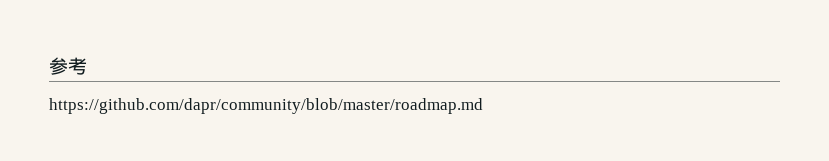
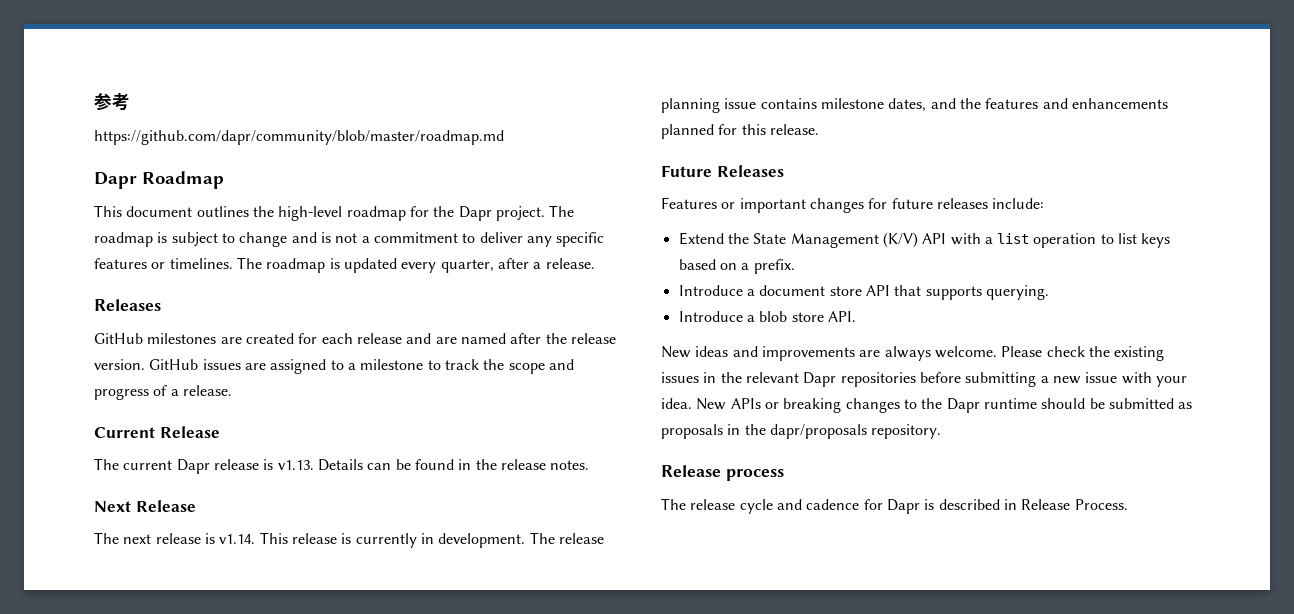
+ Dapr Roadmap
+ This document outlines the high-level roadmap for the Dapr project. The roadmap is subject to change and is not a commitment to deliver any specific features or timelines. The roadmap is updated every quarter, after a release.
+ Releases
+ GitHub milestones are created for each release and are named after the release version. GitHub issues are assigned to a milestone to track the scope and progress of a release.
+ Current Release
+ The current Dapr release is v1.13. Details can be found in the release notes.
+ Next Release
+ The next release is v1.14. This release is currently in development. The release planning issue contains milestone dates, and the features and enhancements planned for this release.
+ Future Releases
+ Features or important changes for future releases include:
+ Extend the State Management (K/V) API with a list operation to list keys based on a prefix.
+ Introduce a document store API that supports querying.
+ Introduce a blob store API.
+ New ideas and improvements are always welcome. Please check the existing issues in the relevant Dapr repositories before submitting a new issue with your idea. New APIs or breaking changes to the Dapr runtime should be submitted as proposals in the dapr/proposals repository.
+ Release process
+ The release cycle and cadence for Dapr is described in Release Process.

